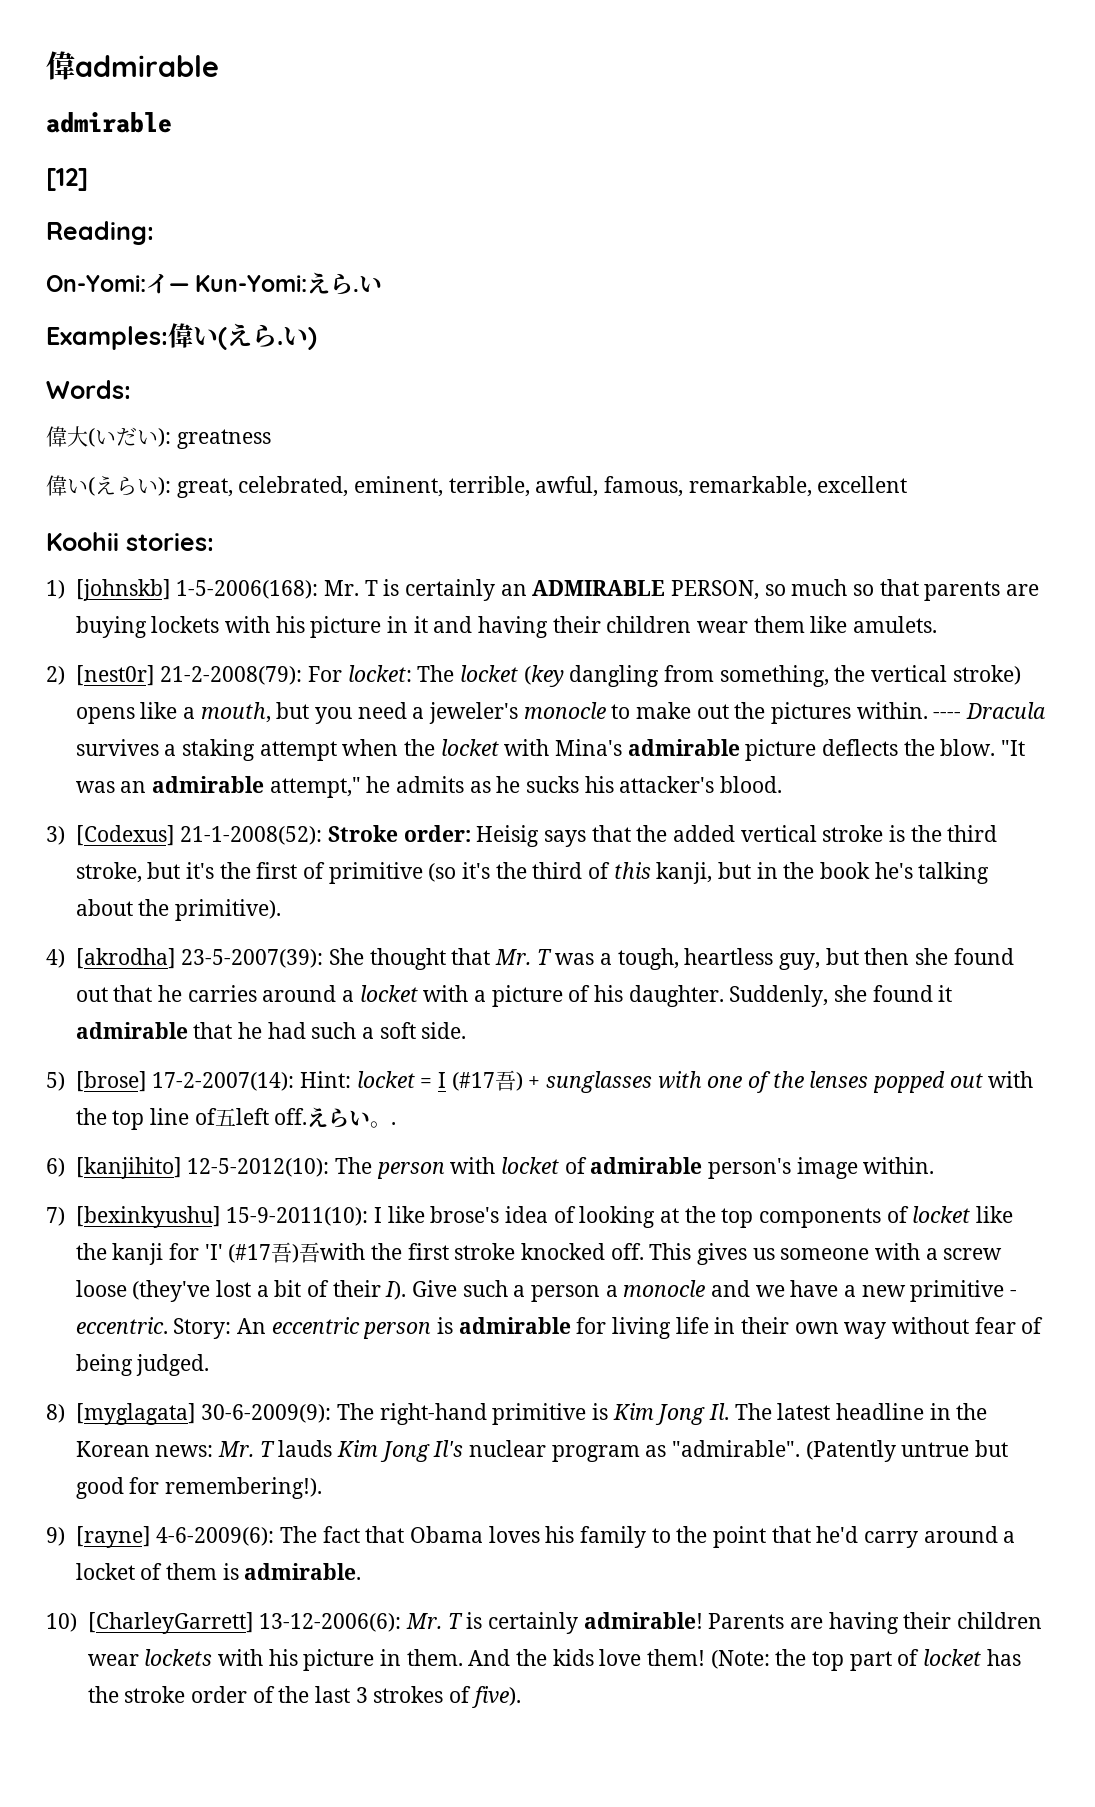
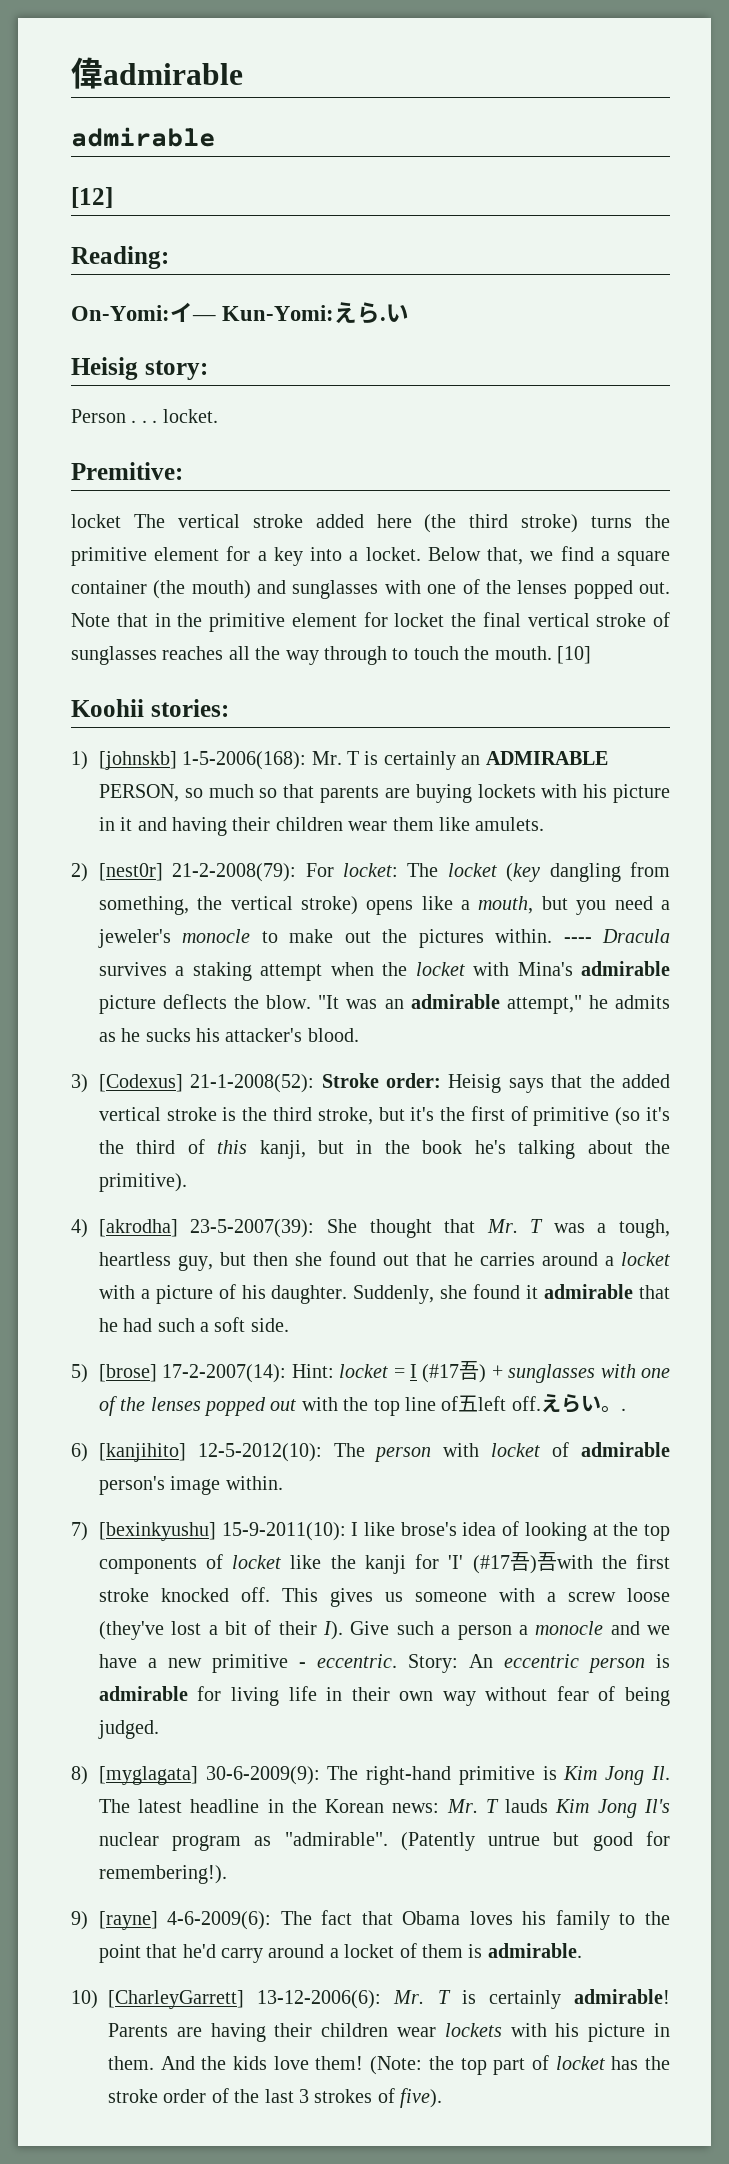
- Examples:偉い(えら.い)
- Words:
- 偉大(いだい): greatness
- 偉い(えらい): great, celebrated, eminent, terrible, awful, famous, remarkable, excellent
+ Heisig story:
+ Person . . . locket.
+ Premitive:
+ locket The vertical stroke added here (the third stroke) turns the primitive element for a key into a locket. Below that, we find a square container (the mouth) and sunglasses with one of the lenses popped out. Note that in the primitive element for locket the final vertical stroke of sunglasses reaches all the way through to touch the mouth. [10]

